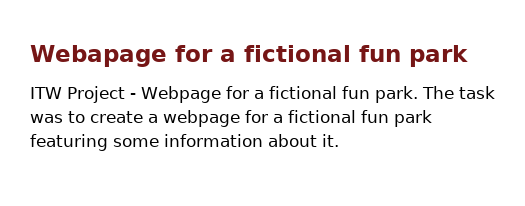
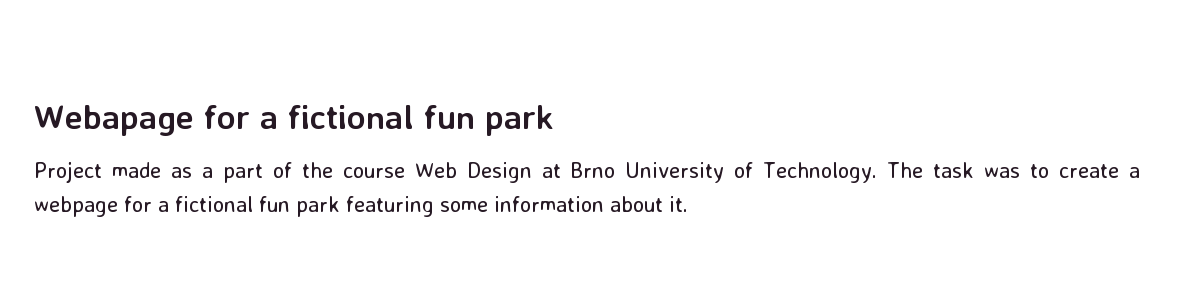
- ITW Project - Webpage for a fictional fun park.
+ Project made as a part of the course Web Design at Brno University of Technology.

